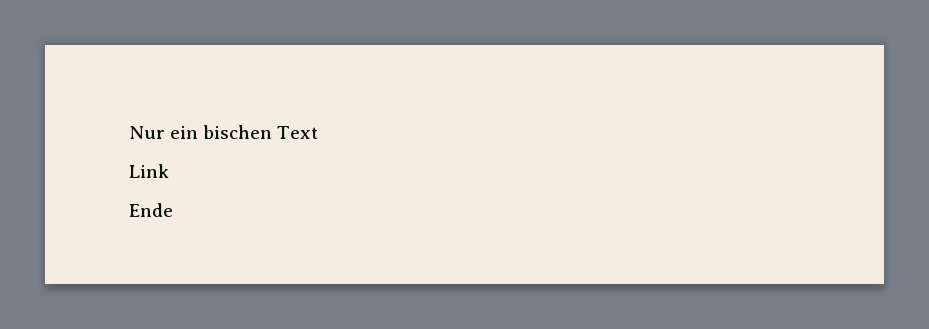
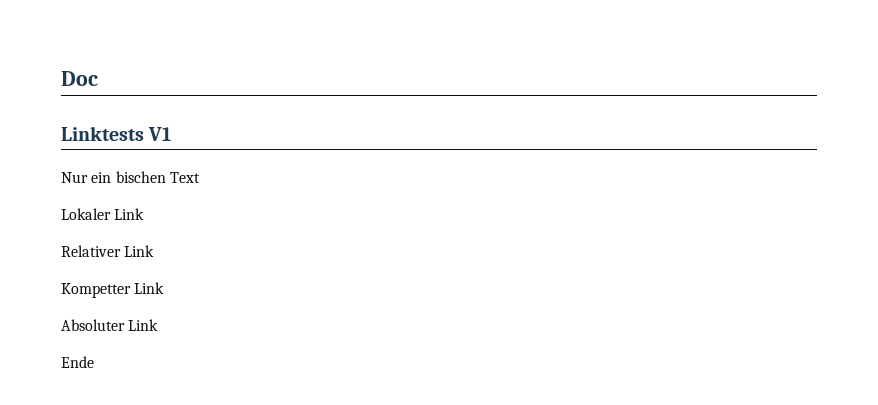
+ Doc
+ Linktests V1
- Link
+ Lokaler Link
+ Relativer Link
+ Kompetter Link
+ Absoluter Link

